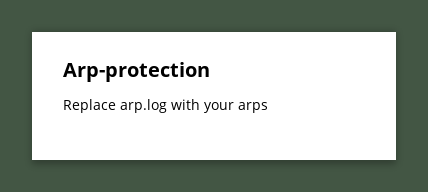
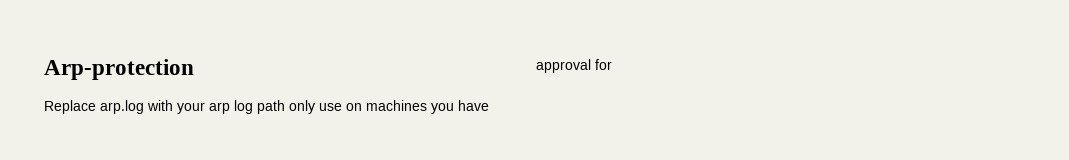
- Replace arp.log with your arps
+ Replace arp.log with your arp log path only use on machines you have approval for

